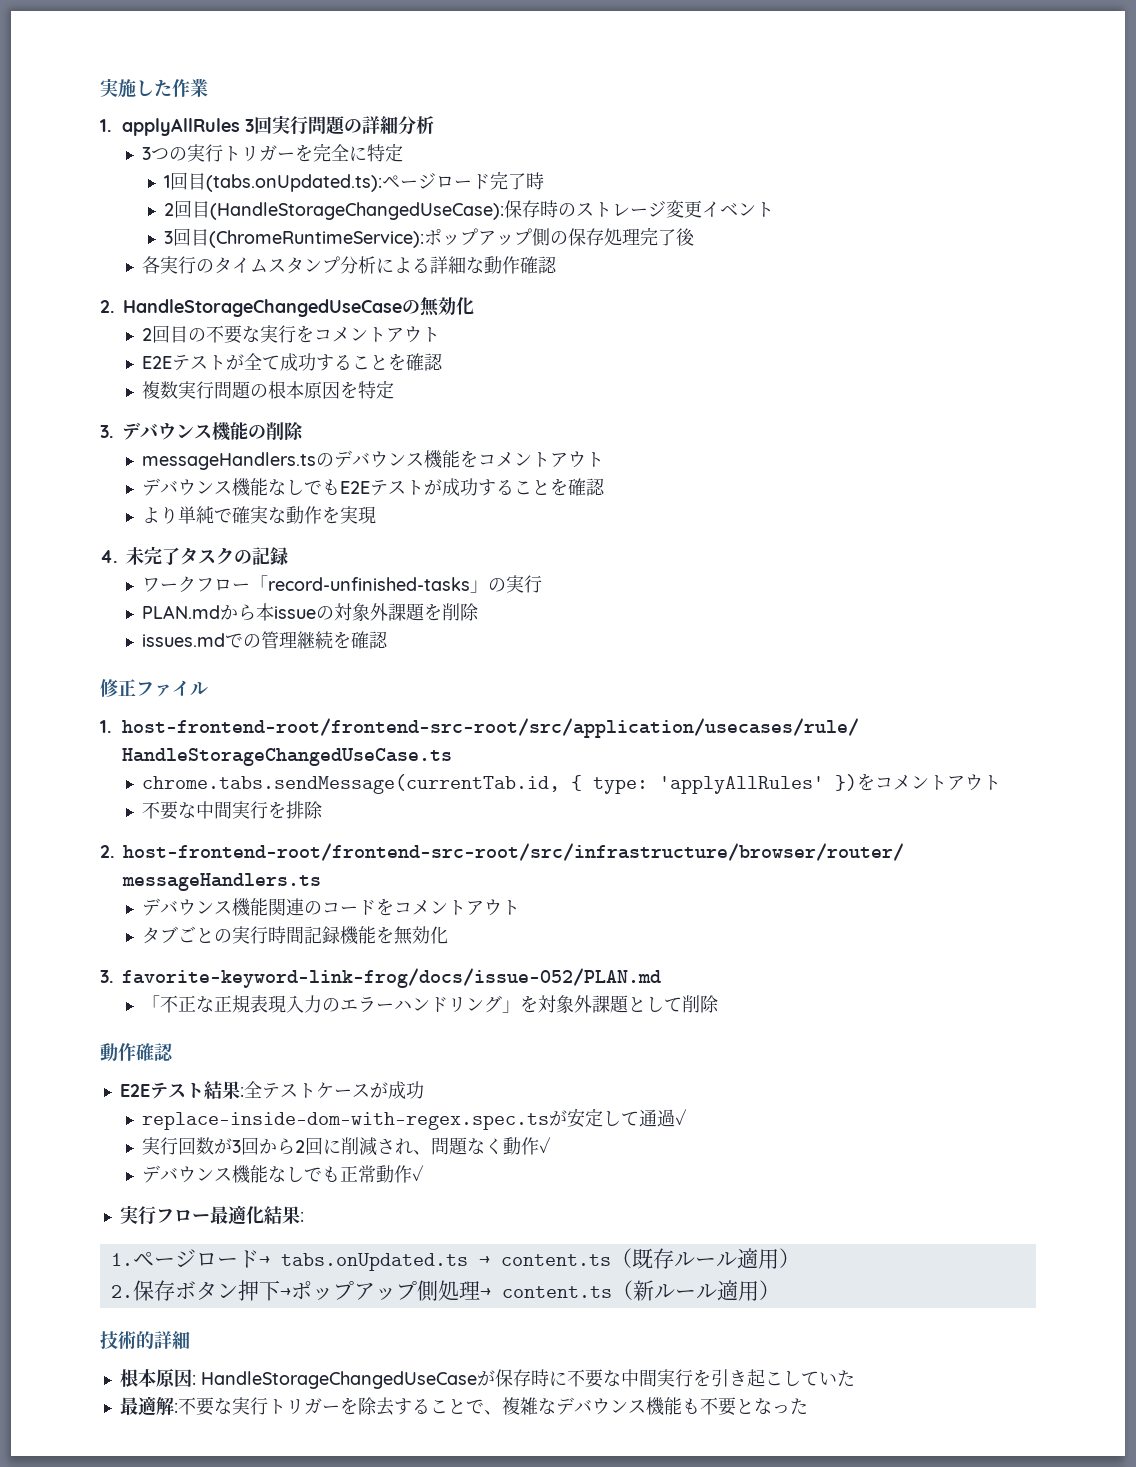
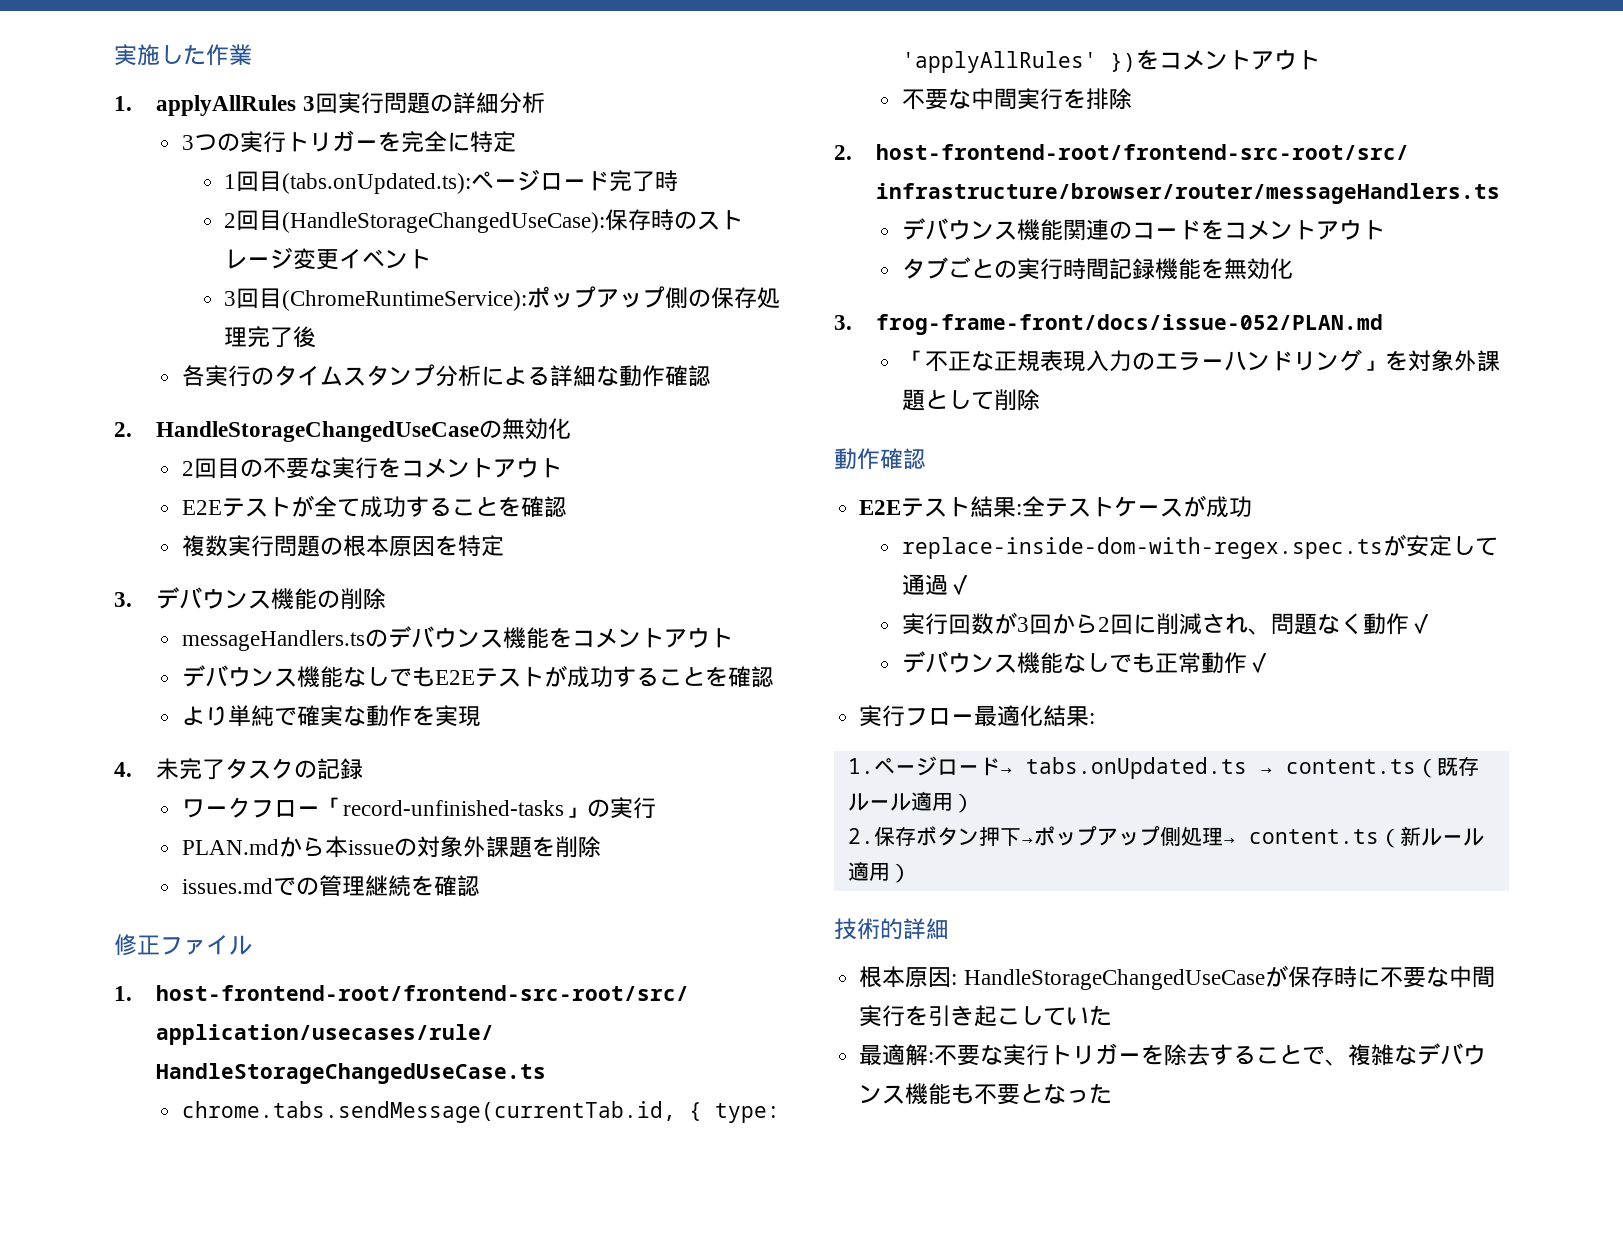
- 3. favorite-keyword-link-frog/docs/issue-052/PLAN.md
+ 3. frog-frame-front/docs/issue-052/PLAN.md

